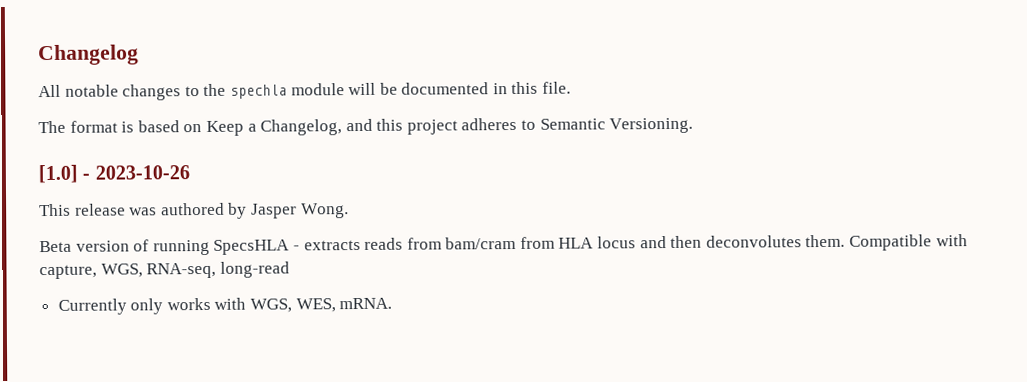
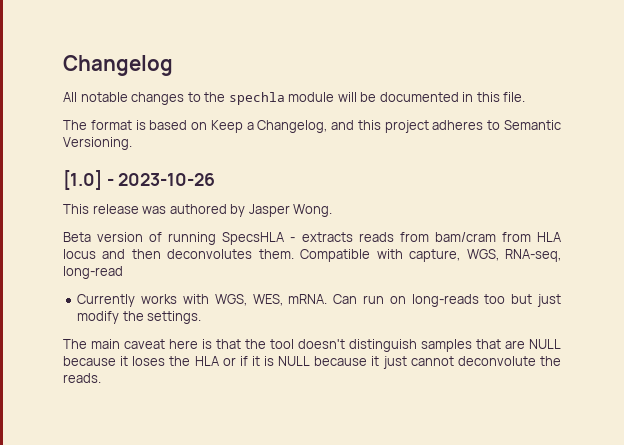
- Currently only works with WGS, WES, mRNA.
+ Currently works with WGS, WES, mRNA.
+ Can run on long-reads too but just modify the settings.
+ The main caveat here is that the tool doesn't distinguish samples that are NULL because it loses the HLA or if it is NULL because it just cannot deconvolute the reads.

